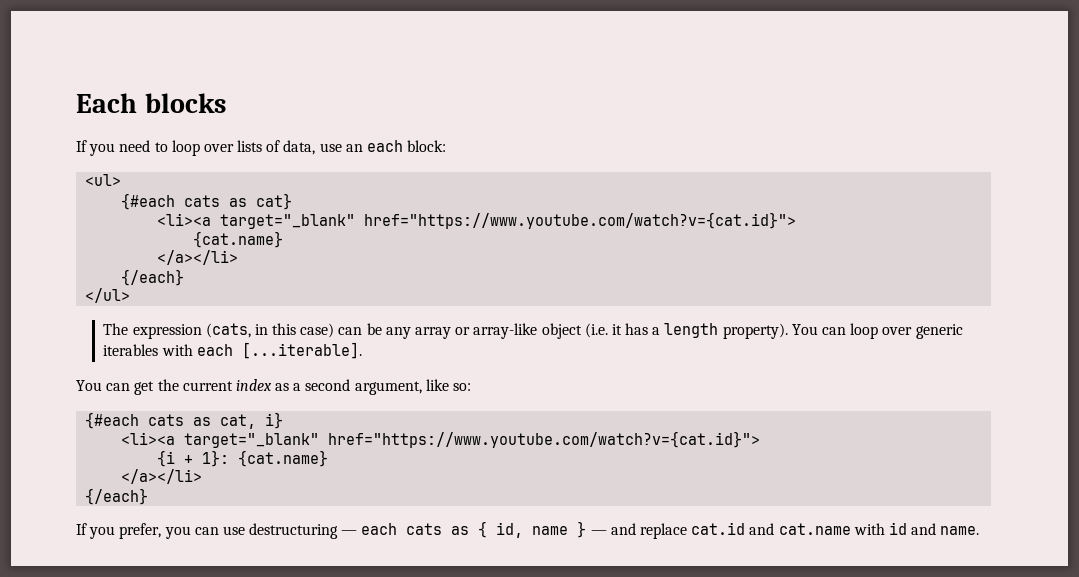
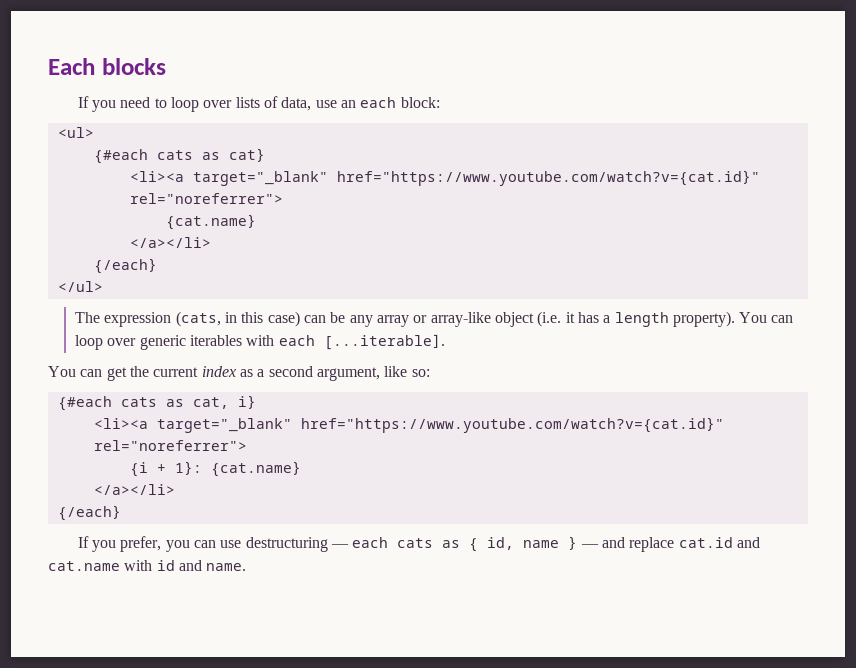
  {#each cats as cat}
- <li><a target="_blank" href="https://www.youtube.com/watch?v={cat.id}">
+ <li><a target="_blank" href="https://www.youtube.com/watch?v={cat.id}" rel="noreferrer">
  {#each cats as cat, i}
- <li><a target="_blank" href="https://www.youtube.com/watch?v={cat.id}">
+ <li><a target="_blank" href="https://www.youtube.com/watch?v={cat.id}" rel="noreferrer">

